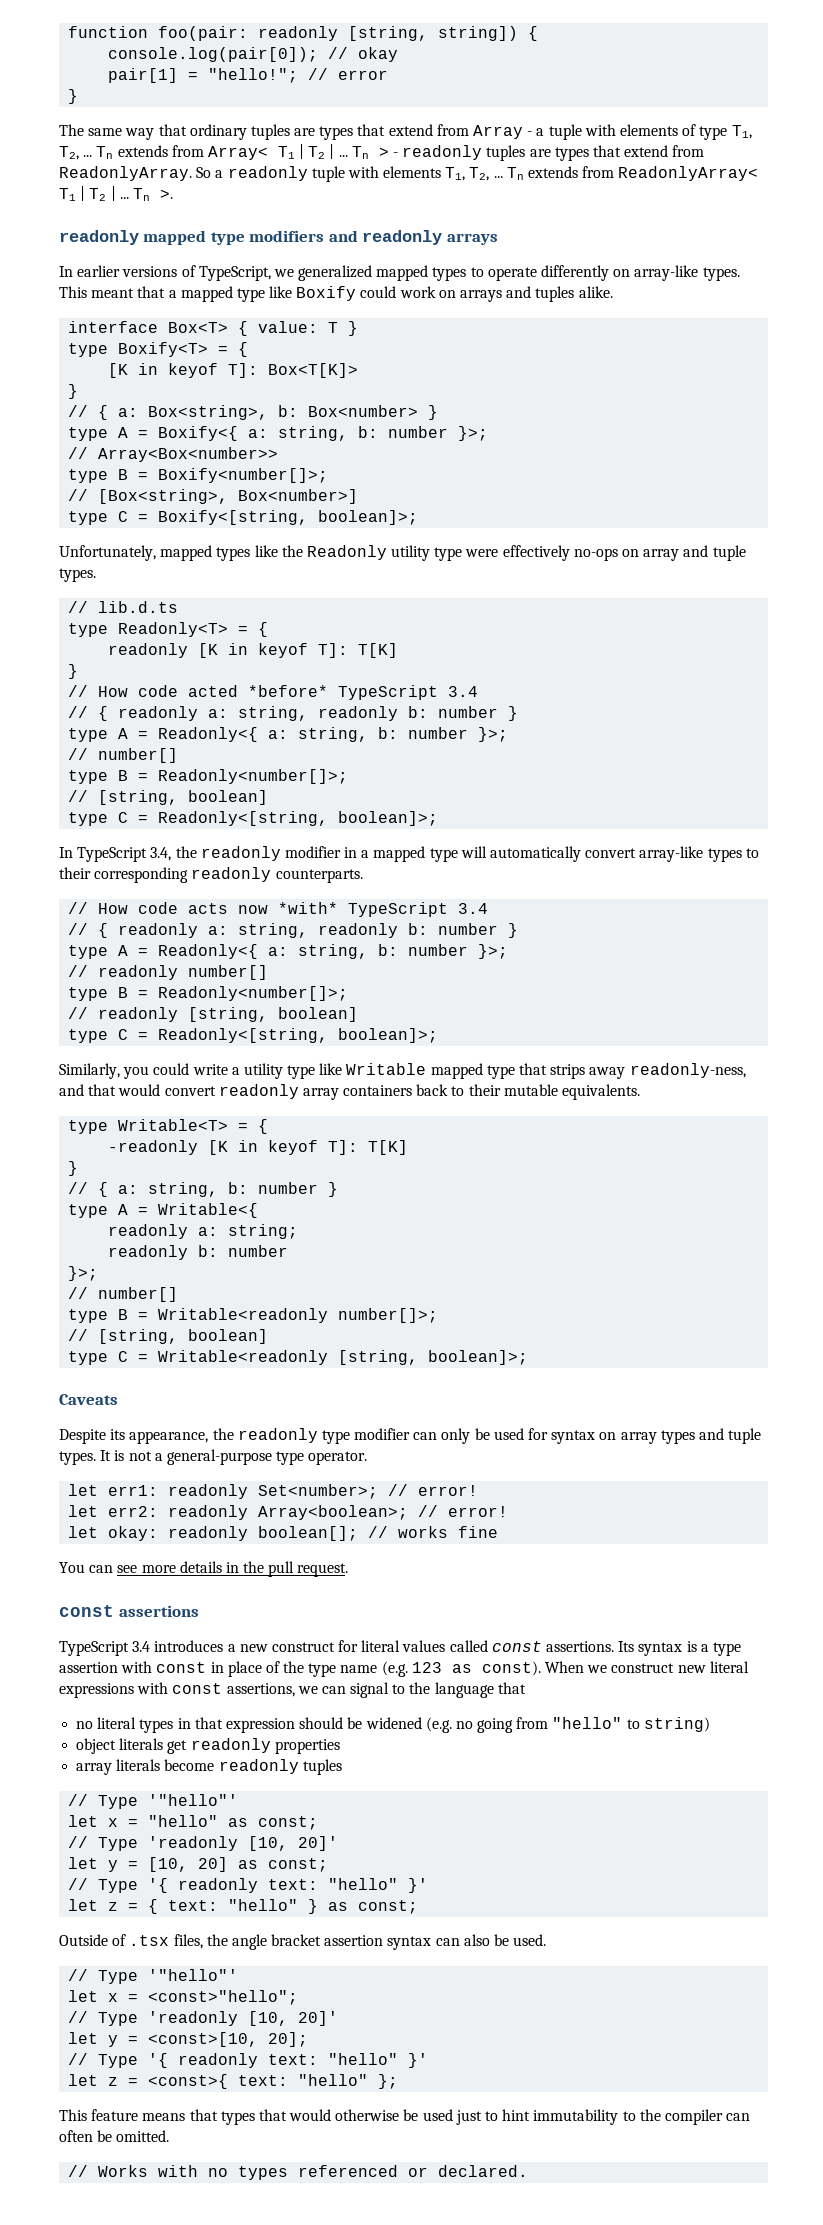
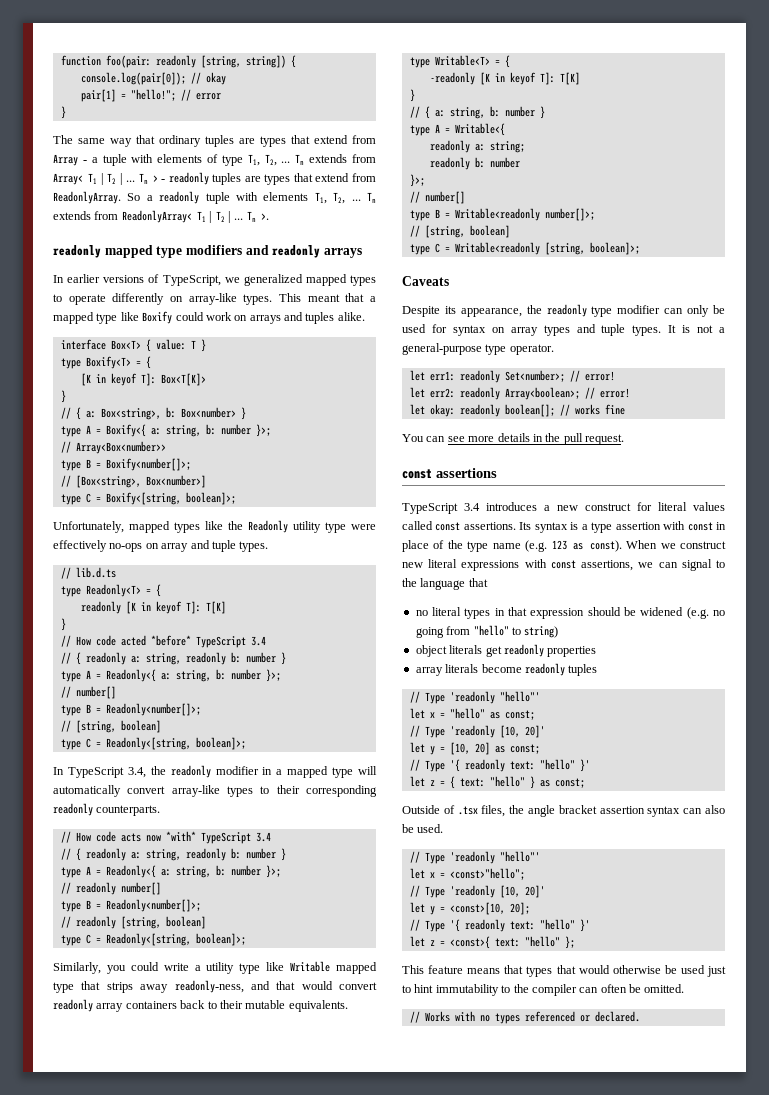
  array literals become readonly tuples
- // Type '"hello"'
+ // Type 'readonly "hello"'
  Outside of .tsx files, the angle bracket assertion syntax can also be used.
- // Type '"hello"'
+ // Type 'readonly "hello"'

